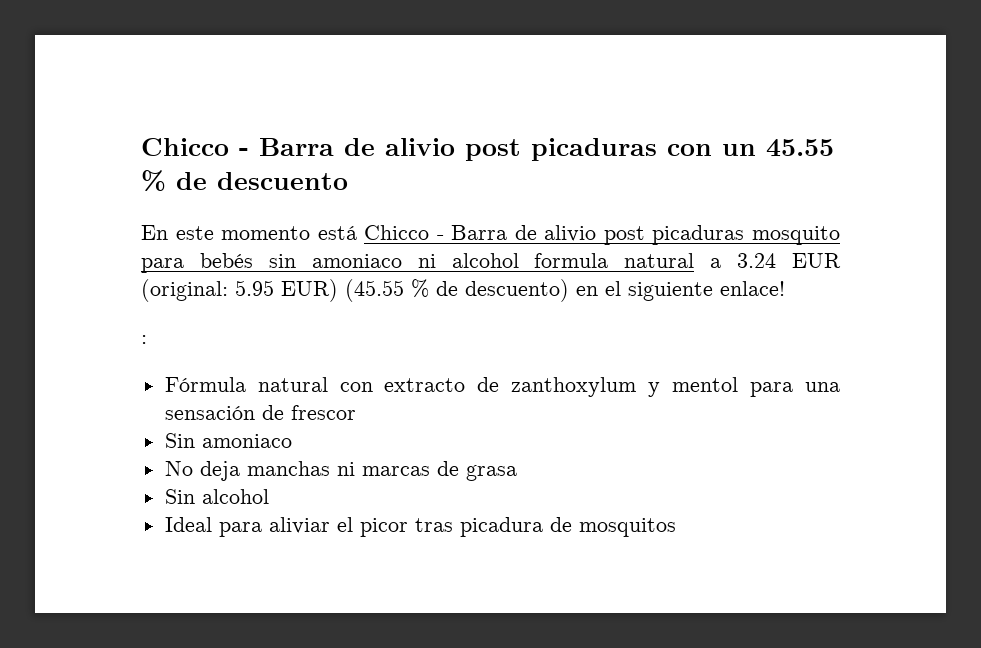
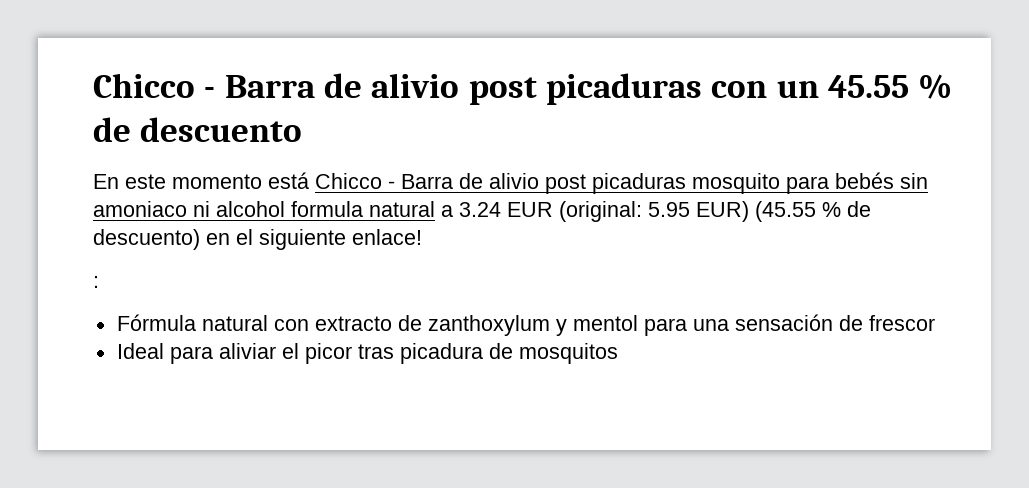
- Sin amoniaco
- No deja manchas ni marcas de grasa
- Sin alcohol

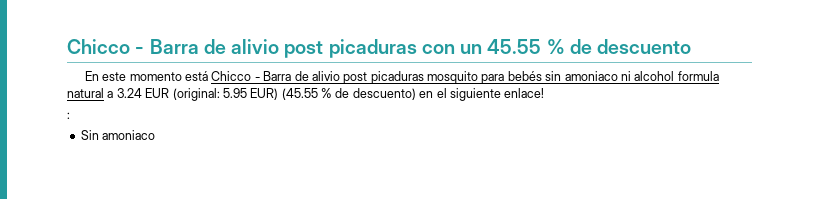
- Fórmula natural con extracto de zanthoxylum y mentol para una sensación de frescor
- Ideal para aliviar el picor tras picadura de mosquitos
+ Sin amoniaco

